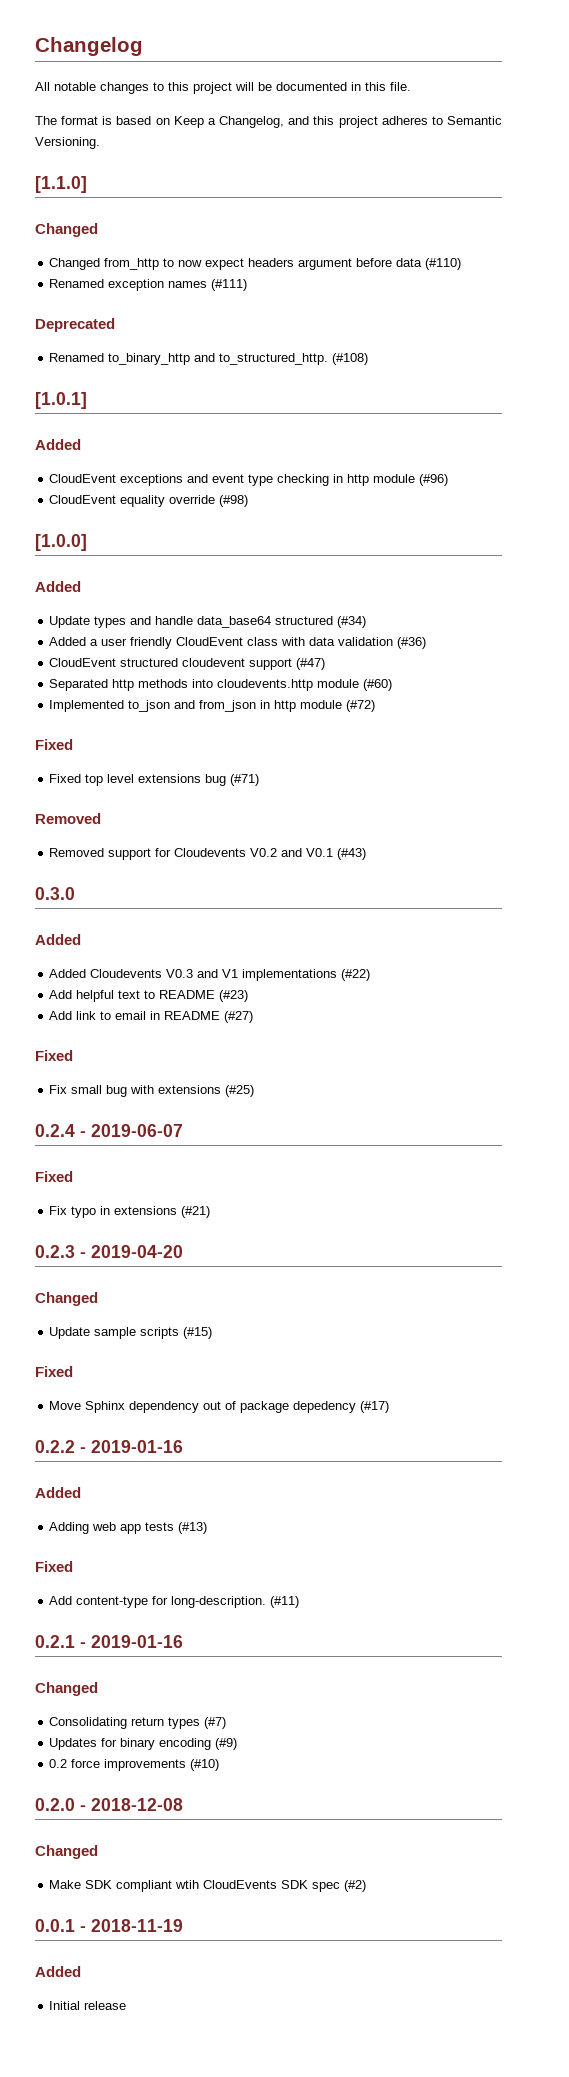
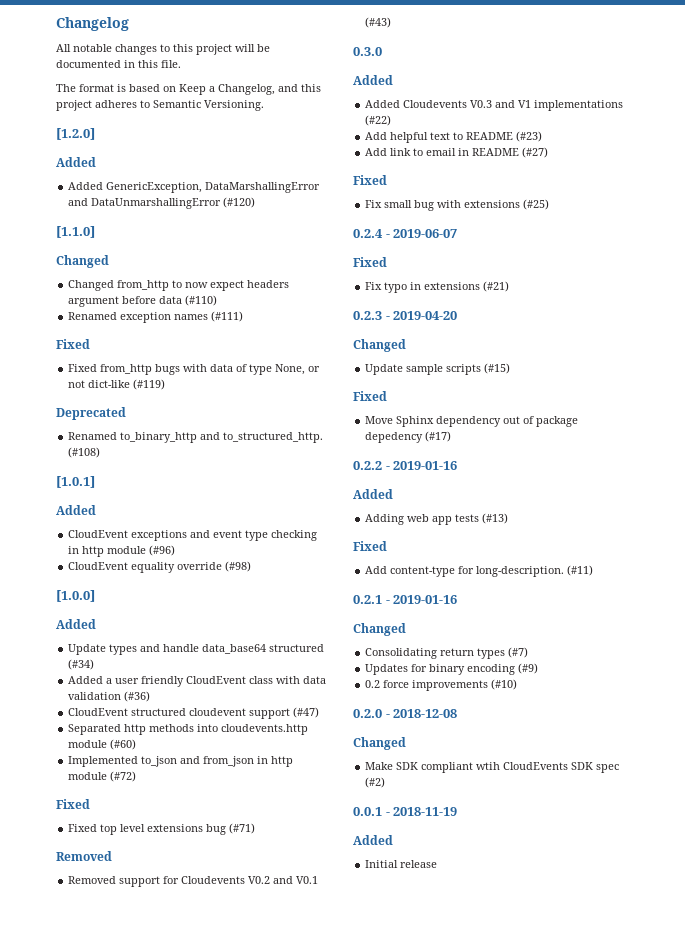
+ [1.2.0]
+ Added
+ Added GenericException, DataMarshallingError and DataUnmarshallingError (#120)
  Renamed exception names (#111)
+ Fixed
+ Fixed from_http bugs with data of type None, or not dict-like (#119)

